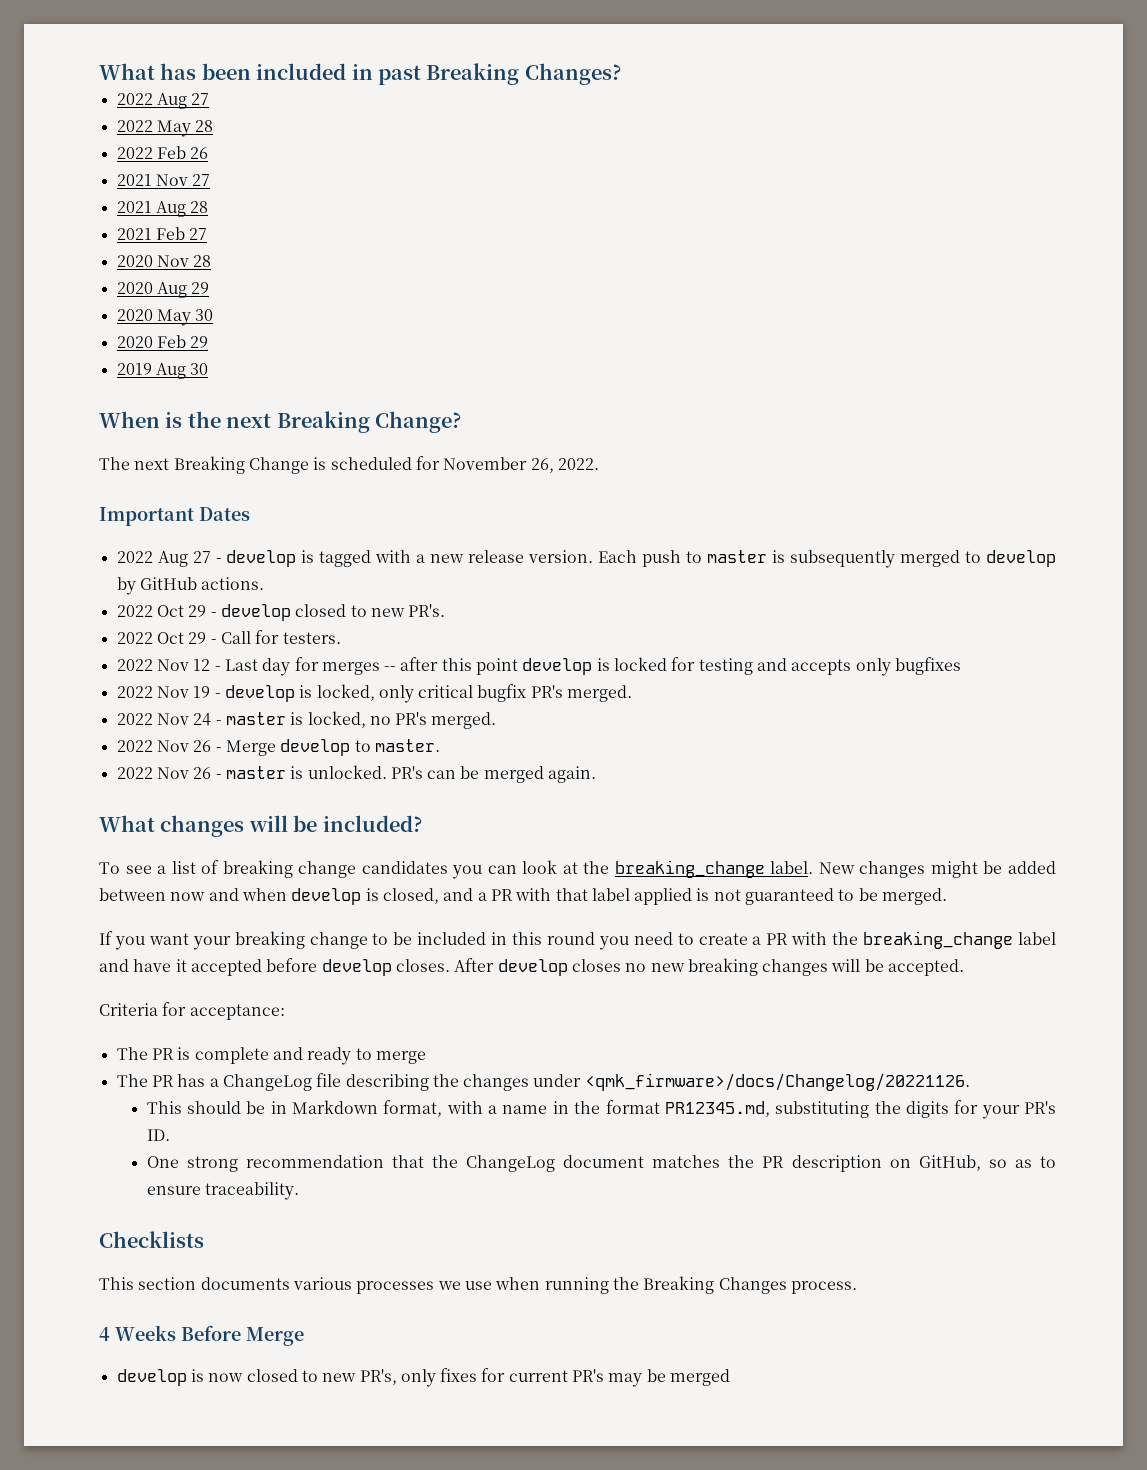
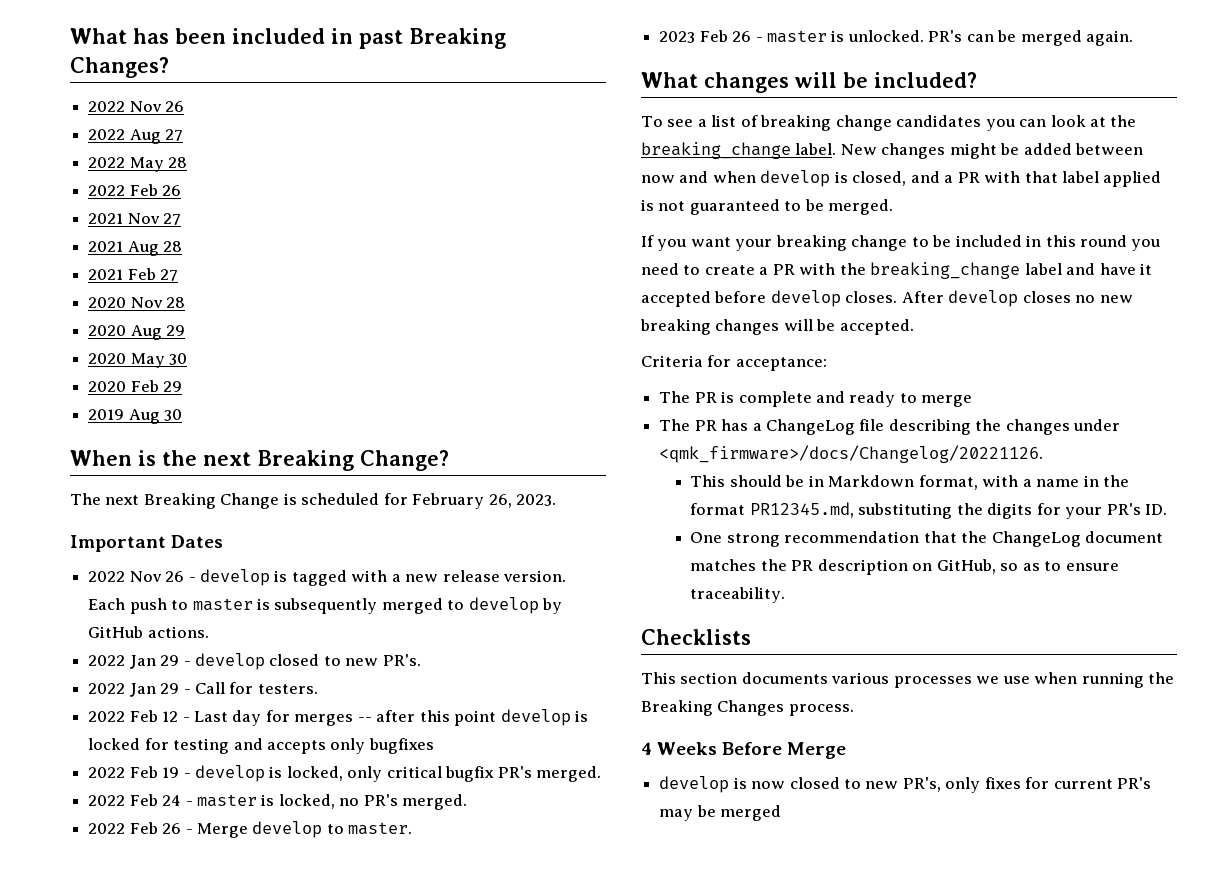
  What has been included in past Breaking Changes?
+ 2022 Nov 26
- The next Breaking Change is scheduled for November 26, 2022.
+ The next Breaking Change is scheduled for February 26, 2023.
- 2022 Aug 27 - develop is tagged with a new release version.
+ 2022 Nov 26 - develop is tagged with a new release version.
- 2022 Oct 29 - develop closed to new PR's.
+ 2022 Jan 29 - develop closed to new PR's.
- 2022 Oct 29 - Call for testers.
+ 2022 Jan 29 - Call for testers.
- 2022 Nov 12 - Last day for merges -- after this point develop is locked for testing and accepts only bugfixes
+ 2022 Feb 12 - Last day for merges -- after this point develop is locked for testing and accepts only bugfixes
- 2022 Nov 19 - develop is locked, only critical bugfix PR's merged.
+ 2022 Feb 19 - develop is locked, only critical bugfix PR's merged.
- 2022 Nov 24 - master is locked, no PR's merged.
+ 2022 Feb 24 - master is locked, no PR's merged.
- 2022 Nov 26 - Merge develop to master.
+ 2022 Feb 26 - Merge develop to master.
- 2022 Nov 26 - master is unlocked.
+ 2023 Feb 26 - master is unlocked.

